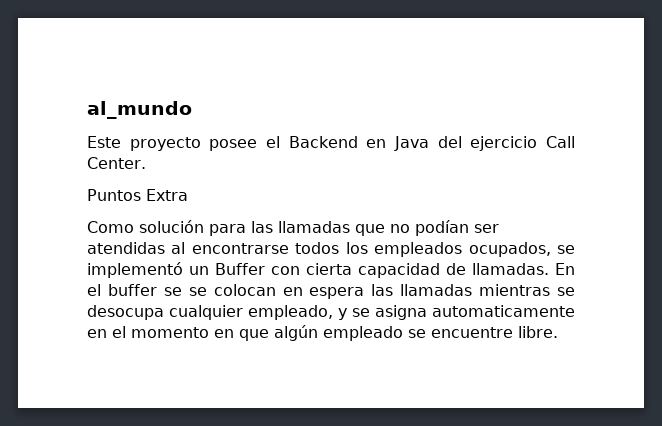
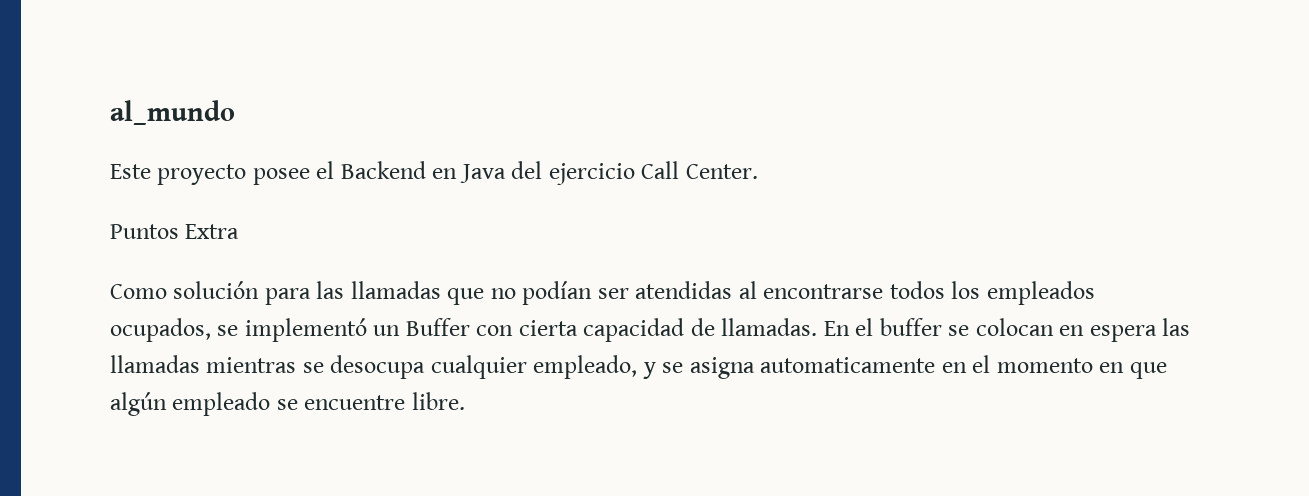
- En el buffer se se colocan en espera las llamadas mientras se desocupa cualquier empleado, y se asigna automaticamente en el momento en que algún empleado se encuentre libre.
+ En el buffer se colocan en espera las llamadas mientras se desocupa cualquier empleado, y se asigna automaticamente en el momento en que algún empleado se encuentre libre.

